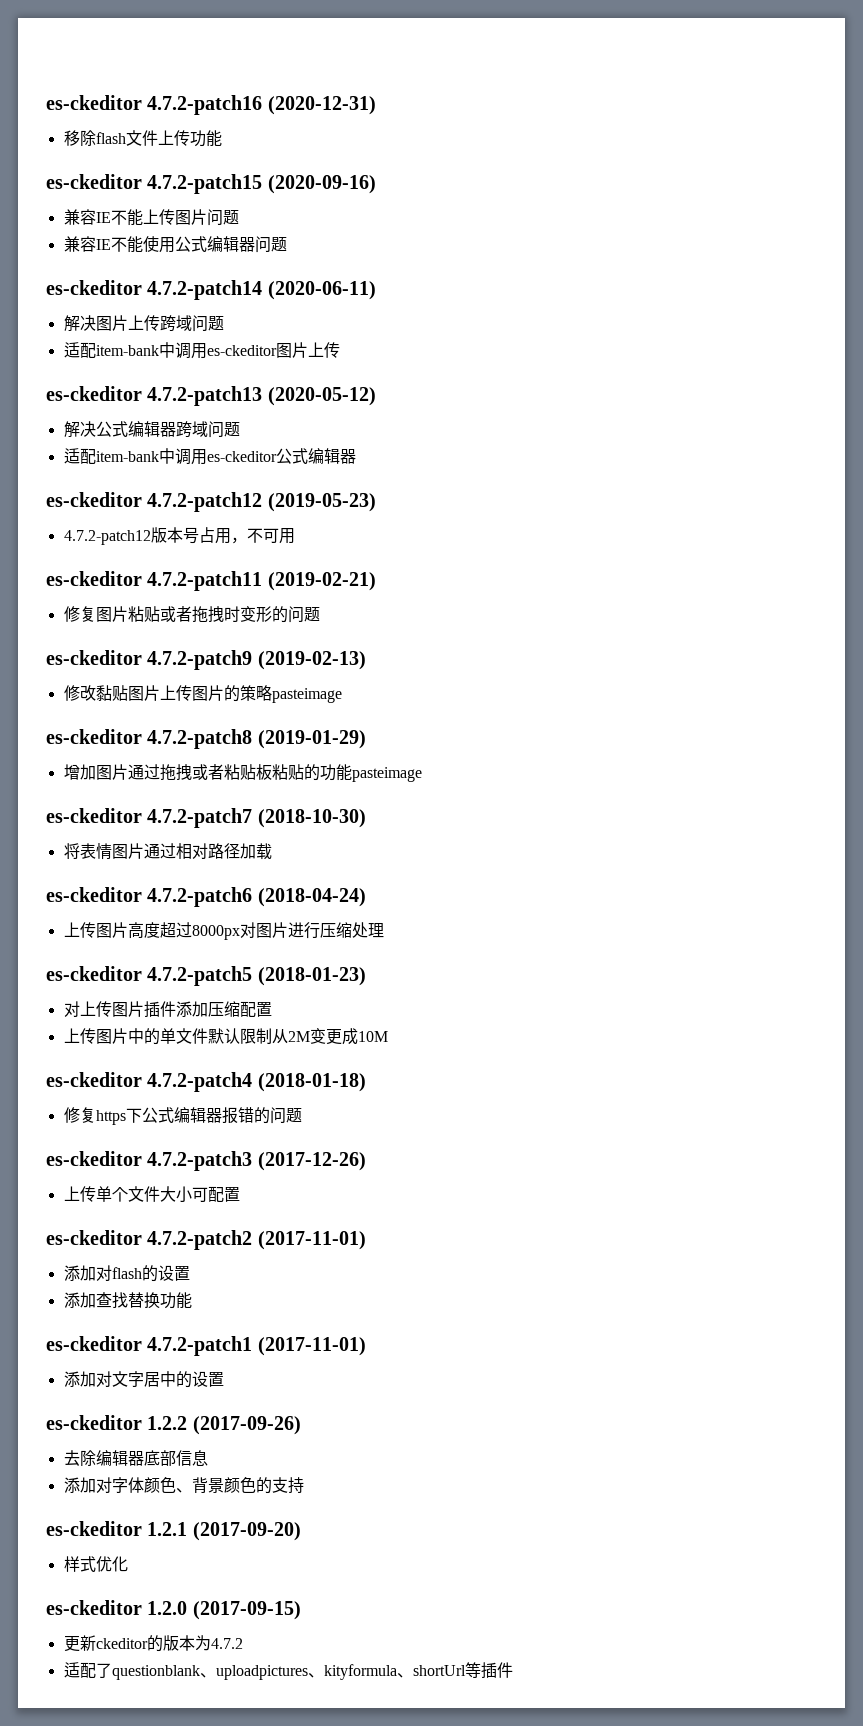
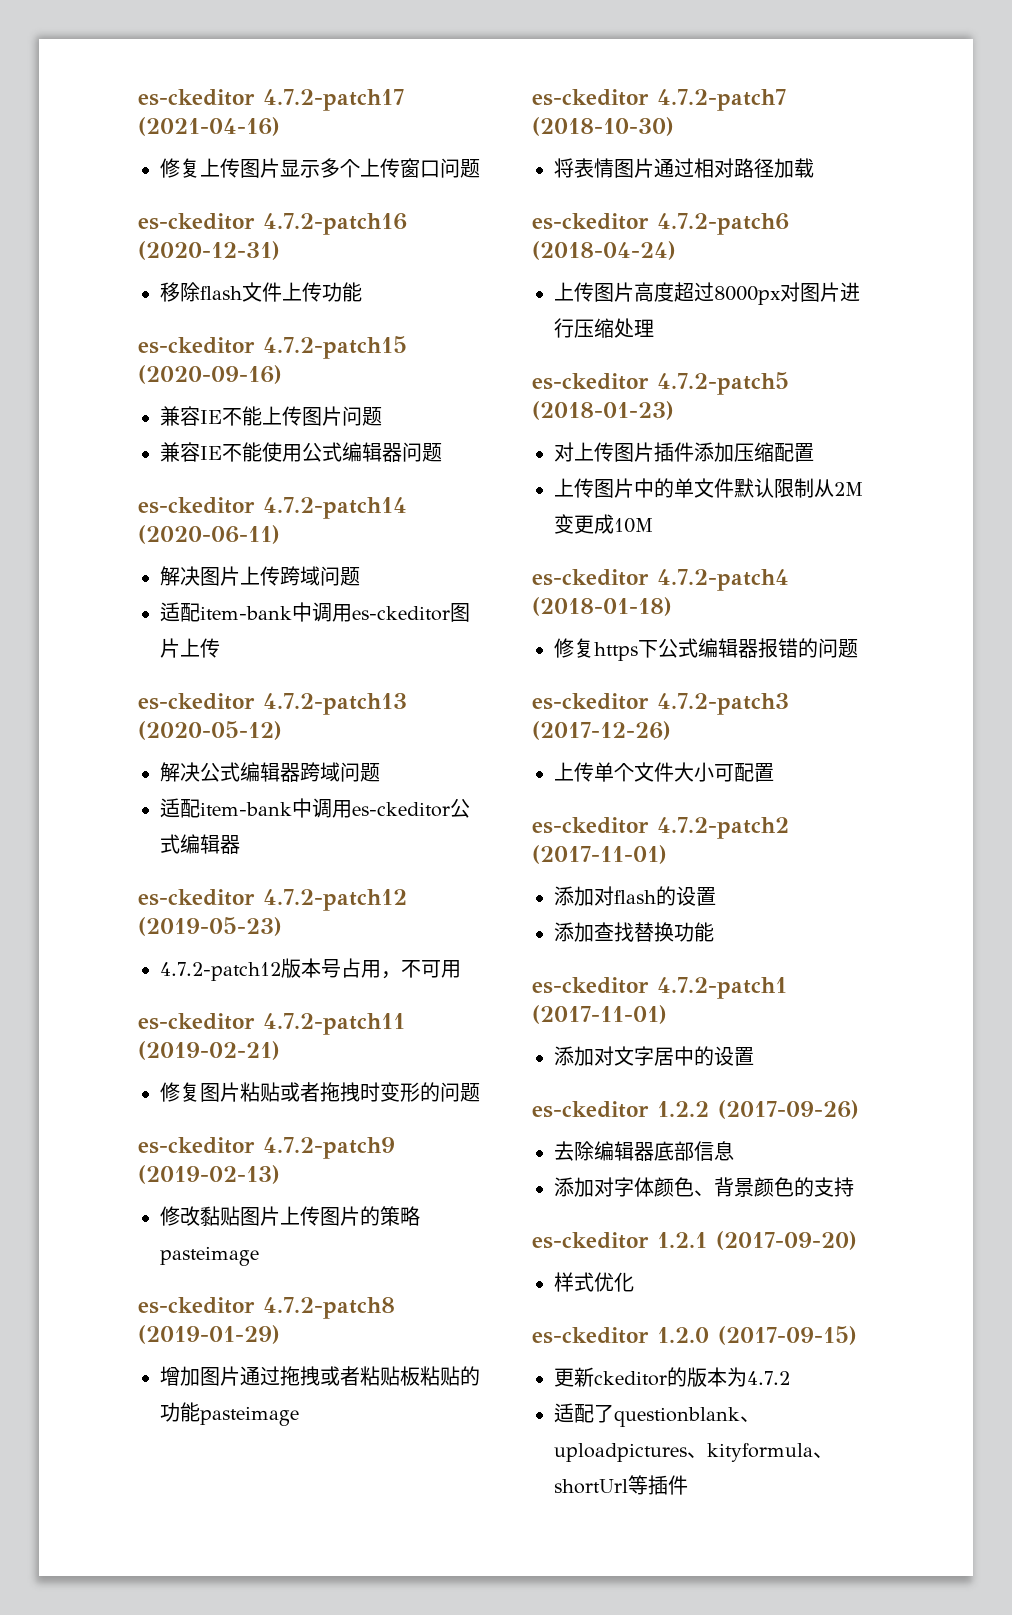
+ es-ckeditor 4.7.2-patch17 (2021-04-16)
+ 修复上传图片显示多个上传窗口问题

